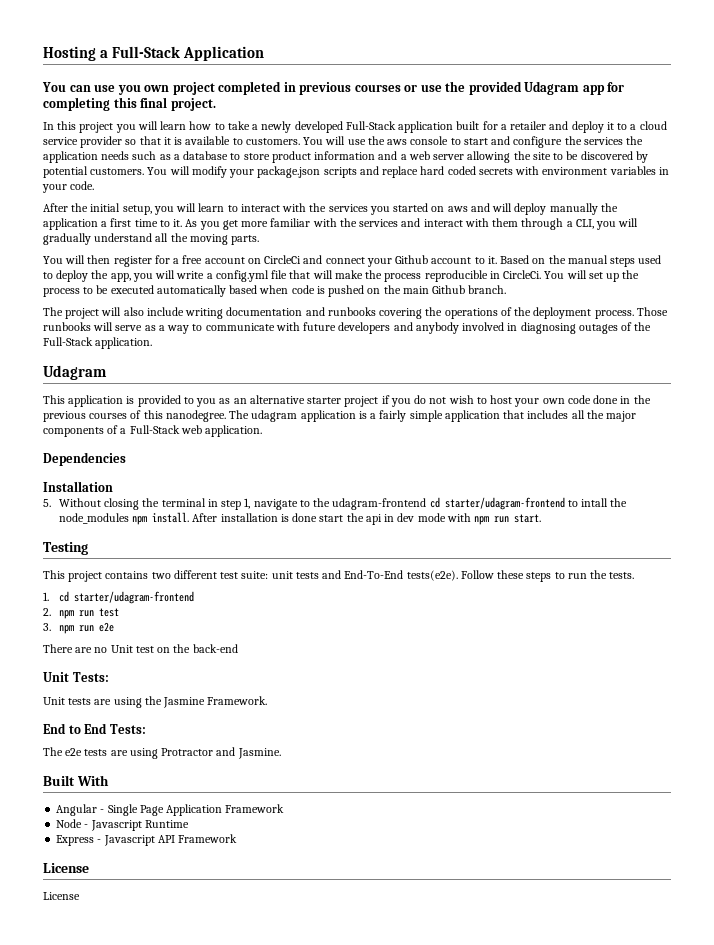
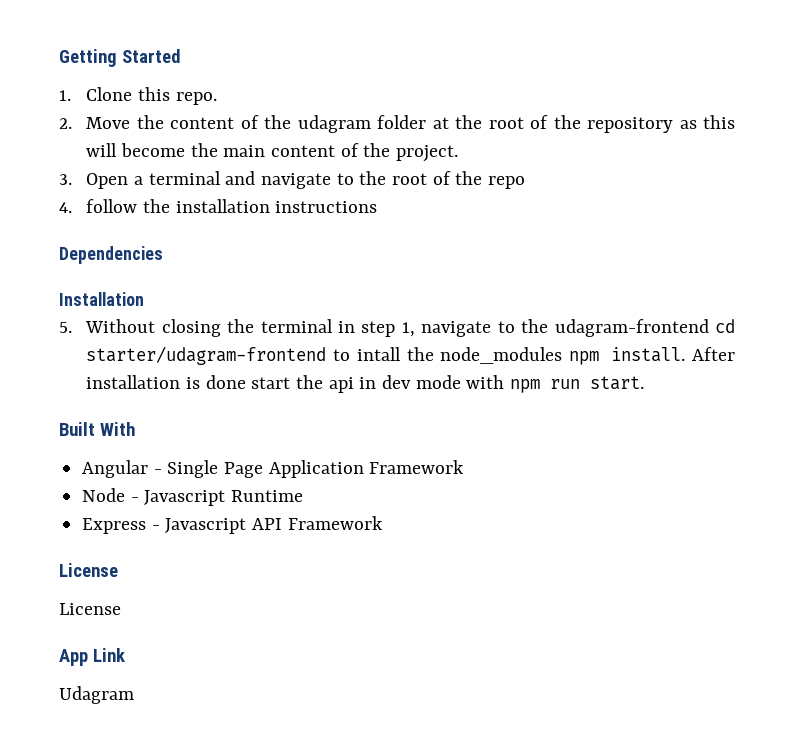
- Hosting a Full-Stack Application
- You can use you own project completed in previous courses or use the provided Udagram app for completing this final project.
- In this project you will learn how to take a newly developed Full-Stack application built for a retailer and deploy it to a cloud service provider so that it is available to customers. You will use the aws console to start and configure the services the application needs such as a database to store product information and a web server allowing the site to be discovered by potential customers. You will modify your package.json scripts and replace hard coded secrets with environment variables in your code.
- After the initial setup, you will learn to interact with the services you started on aws and will deploy manually the application a first time to it. As you get more familiar with the services and interact with them through a CLI, you will gradually understand all the moving parts.
- You will then register for a free account on CircleCi and connect your Github account to it. Based on the manual steps used to deploy the app, you will write a config.yml file that will make the process reproducible in CircleCi. You will set up the process to be executed automatically based when code is pushed on the main Github branch.
- The project will also include writing documentation and runbooks covering the operations of the deployment process. Those runbooks will serve as a way to communicate with future developers and anybody involved in diagnosing outages of the Full-Stack application.
- Udagram
- This application is provided to you as an alternative starter project if you do not wish to host your own code done in the previous courses of this nanodegree. The udagram application is a fairly simple application that includes all the major components of a Full-Stack web application.
+ Getting Started
+ 1. Clone this repo.
+ 2. Move the content of the udagram folder at the root of the repository as this will become the main content of the project.
+ 3. Open a terminal and navigate to the root of the repo
+ 4. follow the installation instructions
- Testing
- This project contains two different test suite: unit tests and End-To-End tests(e2e). Follow these steps to run the tests.
- 1. cd starter/udagram-frontend
- 2. npm run test
- 3. npm run e2e
- There are no Unit test on the back-end
- Unit Tests:
- Unit tests are using the Jasmine Framework.
- End to End Tests:
- The e2e tests are using Protractor and Jasmine.
+ App Link
+ Udagram

